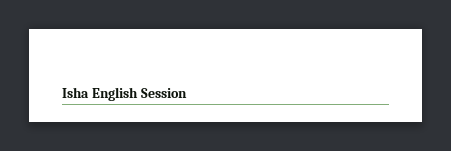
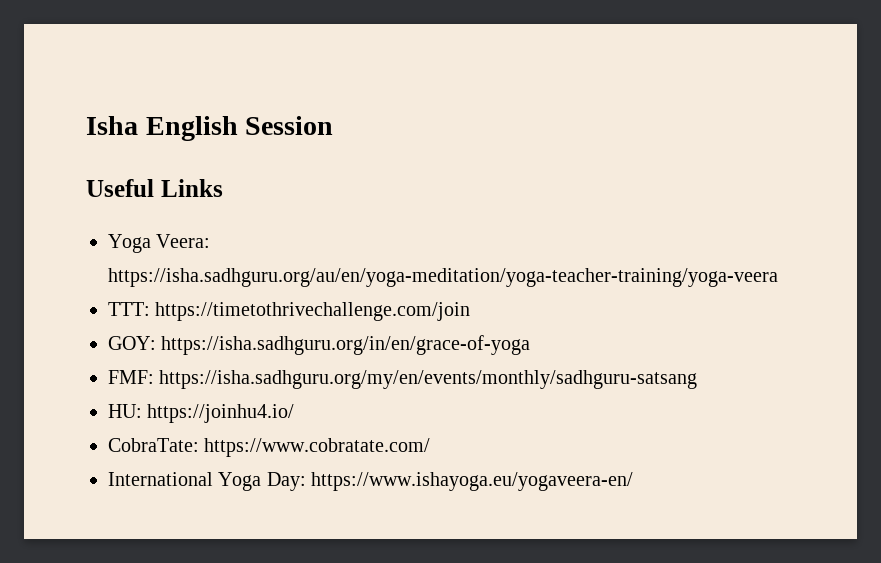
+ Useful Links
+ Yoga Veera: https://isha.sadhguru.org/au/en/yoga-meditation/yoga-teacher-training/yoga-veera
+ TTT: https://timetothrivechallenge.com/join
+ GOY: https://isha.sadhguru.org/in/en/grace-of-yoga
+ FMF: https://isha.sadhguru.org/my/en/events/monthly/sadhguru-satsang
+ HU: https://joinhu4.io/
+ CobraTate: https://www.cobratate.com/
+ International Yoga Day: https://www.ishayoga.eu/yogaveera-en/

